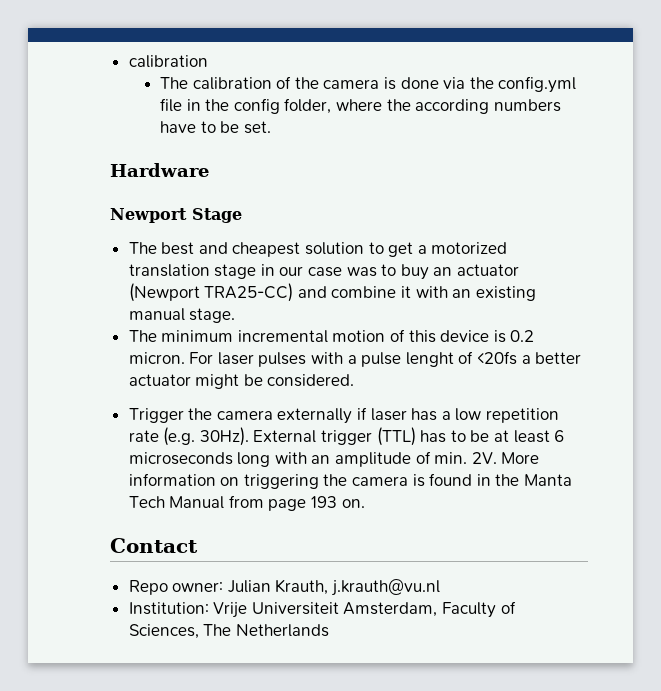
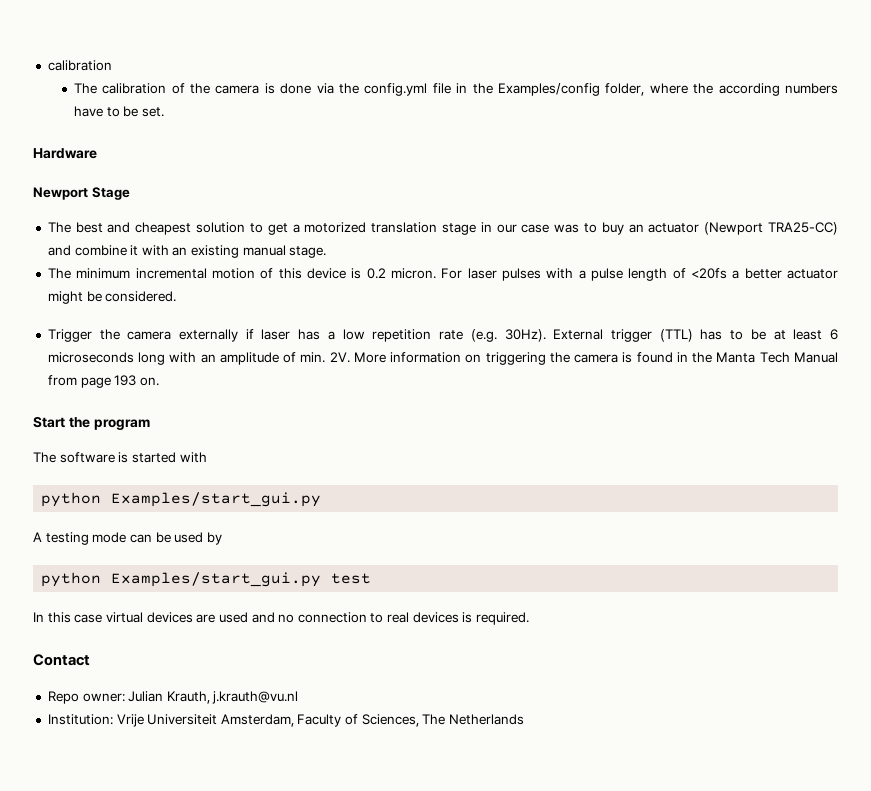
- The calibration of the camera is done via the config.yml file in the config folder, where the according numbers have to be set.
+ The calibration of the camera is done via the config.yml file in the Examples/config folder, where the according numbers have to be set.
- For laser pulses with a pulse lenght of <20fs a better actuator might be considered.
+ For laser pulses with a pulse length of <20fs a better actuator might be considered.
+ Start the program
+ The software is started with
+ python Examples/start_gui.py
+ A testing mode can be used by
+ python Examples/start_gui.py test
+ In this case virtual devices are used and no connection to real devices is required.

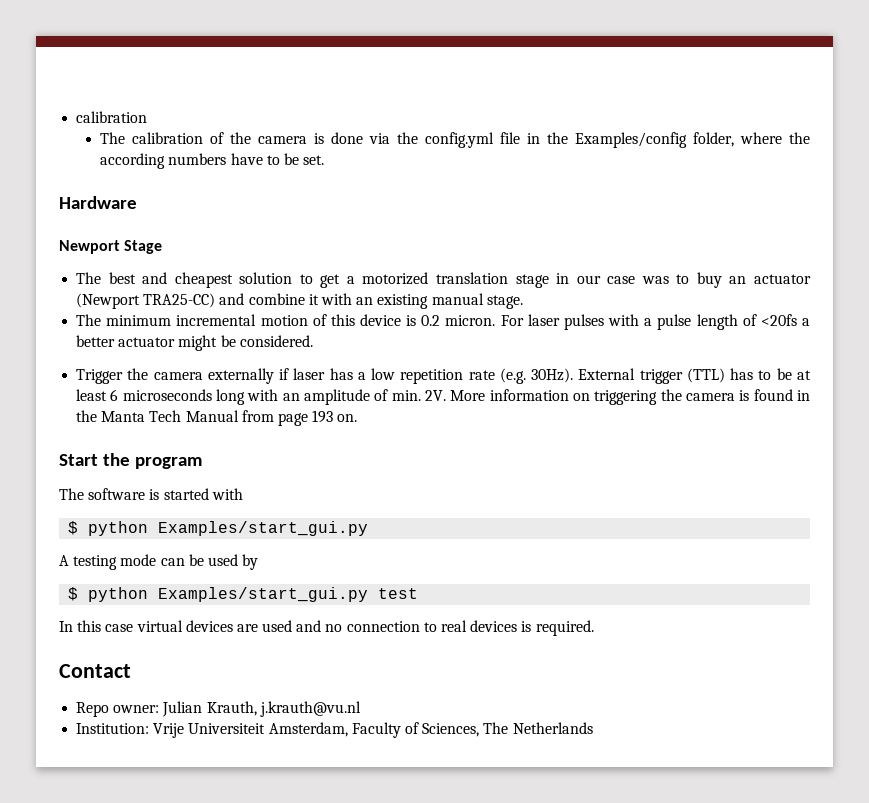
  The software is started with
- python Examples/start_gui.py
+ $ python Examples/start_gui.py
- python Examples/start_gui.py test
+ $ python Examples/start_gui.py test

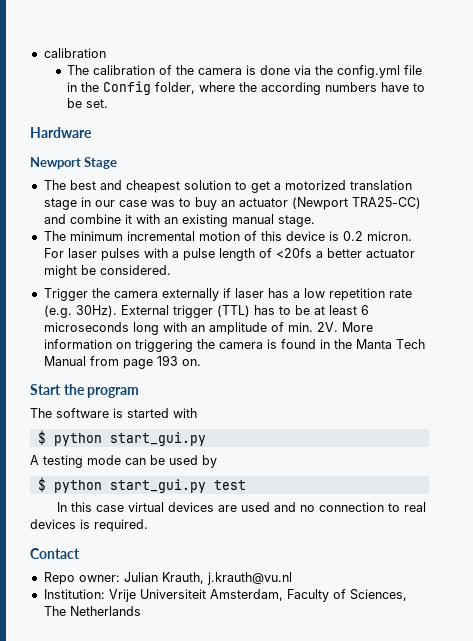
- The calibration of the camera is done via the config.yml file in the Examples/config folder, where the according numbers have to be set.
+ The calibration of the camera is done via the config.yml file in the Config folder, where the according numbers have to be set.
  The software is started with
- $ python Examples/start_gui.py
+ $ python start_gui.py
- $ python Examples/start_gui.py test
+ $ python start_gui.py test

